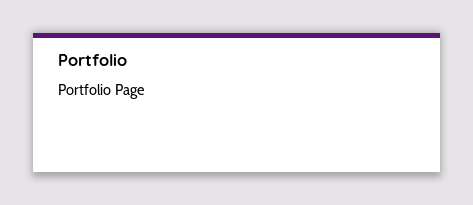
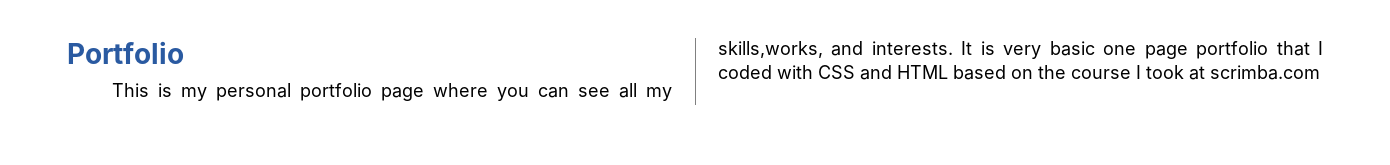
- Portfolio Page
+ This is my personal portfolio page where you can see all my skills,works, and interests. It is very basic one page portfolio that I coded with CSS and HTML based on the course I took at scrimba.com

